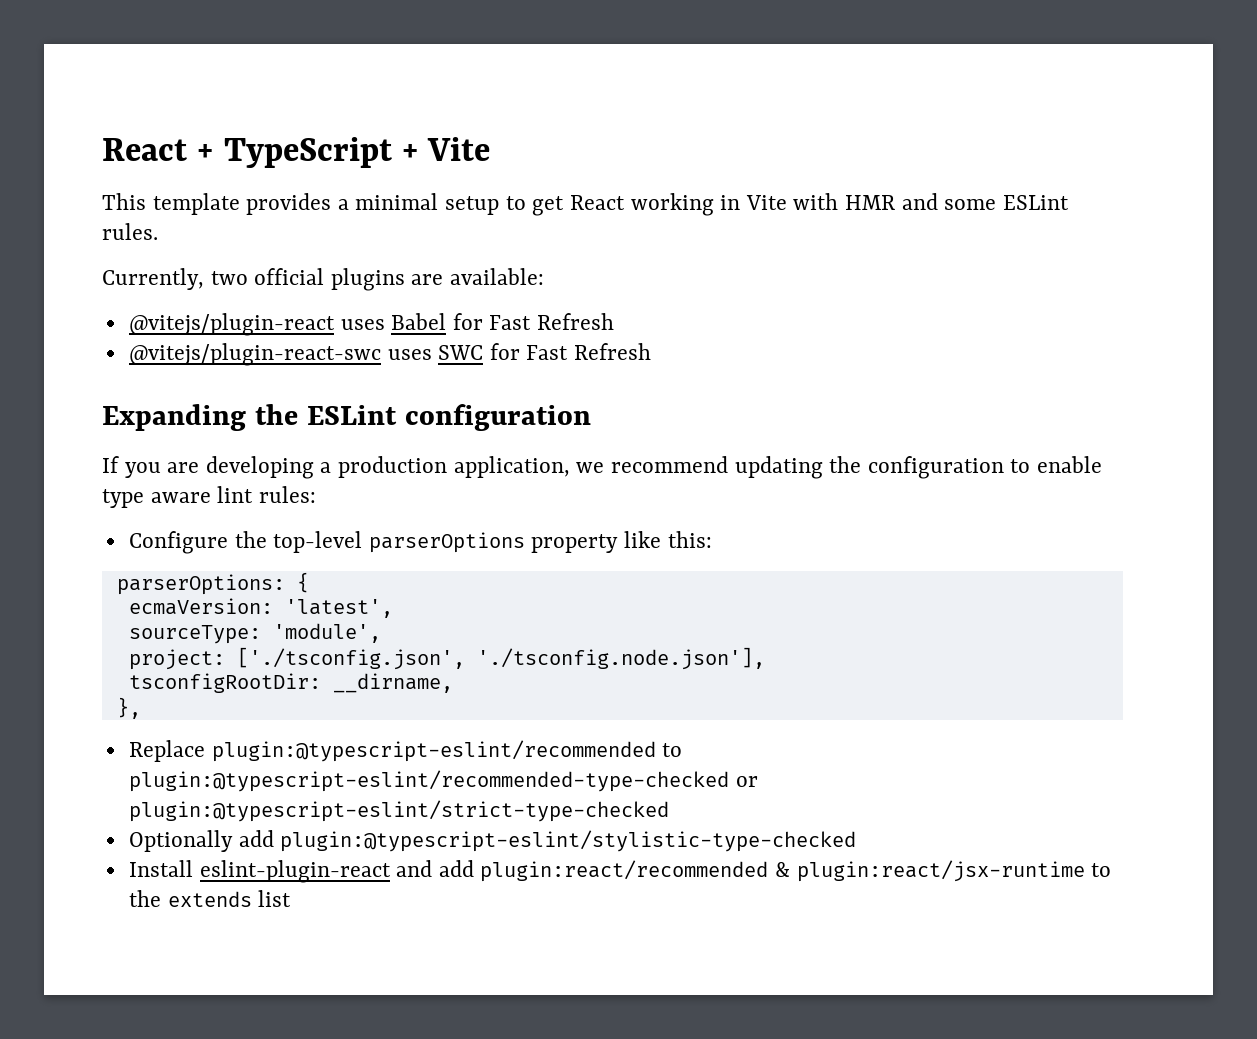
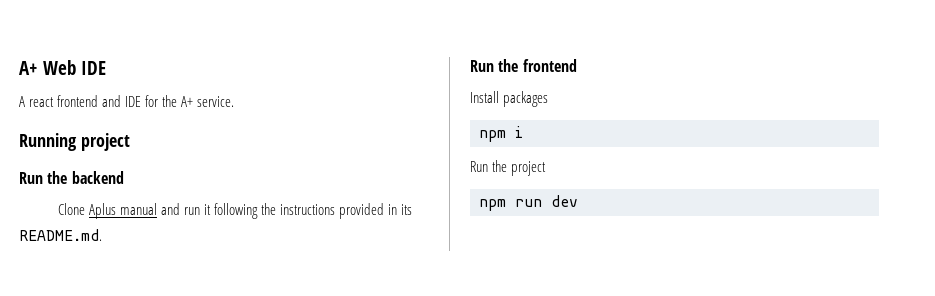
- React + TypeScript + Vite
- This template provides a minimal setup to get React working in Vite with HMR and some ESLint rules.
- Currently, two official plugins are available:
- @vitejs/plugin-react uses Babel for Fast Refresh
- @vitejs/plugin-react-swc uses SWC for Fast Refresh
- Expanding the ESLint configuration
- If you are developing a production application, we recommend updating the configuration to enable type aware lint rules:
- Configure the top-level parserOptions property like this:
- parserOptions: {
- ecmaVersion: 'latest',
- sourceType: 'module',
- project: ['./tsconfig.json', './tsconfig.node.json'],
- tsconfigRootDir: __dirname,
- },
- Replace plugin:@typescript-eslint/recommended to plugin:@typescript-eslint/recommended-type-checked or plugin:@typescript-eslint/strict-type-checked
- Optionally add plugin:@typescript-eslint/stylistic-type-checked
- Install eslint-plugin-react and add plugin:react/recommended & plugin:react/jsx-runtime to the extends list
+ A+ Web IDE
+ A react frontend and IDE for the A+ service.
+ Running project
+ Run the backend
+ Clone Aplus manual and run it following the instructions provided in its README.md.
+ Run the frontend
+ Install packages
+ npm i
+ Run the project
+ npm run dev

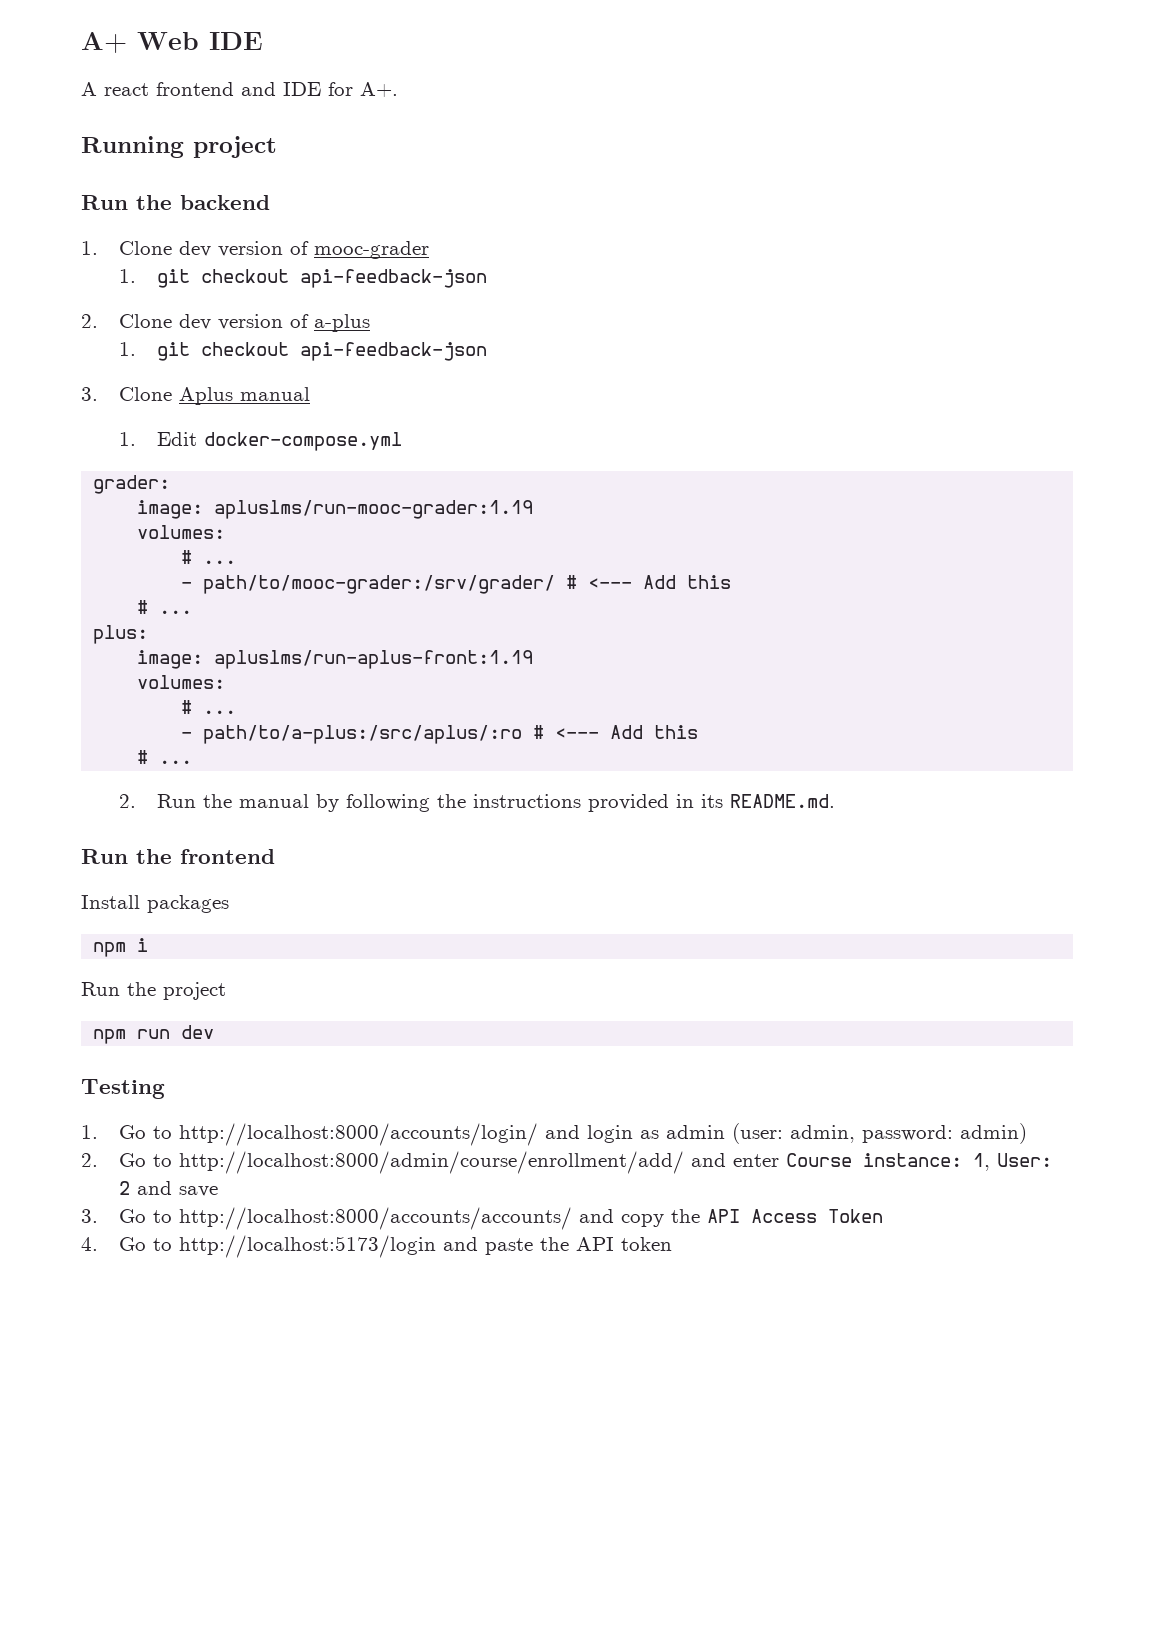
- A react frontend and IDE for the A+ service.
+ A react frontend and IDE for A+.
- Clone Aplus manual and run it following the instructions provided in its README.md.
+ 1. Clone dev version of mooc-grader
+ 1. git checkout api-feedback-json
+ 2. Clone dev version of a-plus
+ 1. git checkout api-feedback-json
+ 3. Clone Aplus manual
+ 1. Edit docker-compose.yml
+ grader:
+ image: apluslms/run-mooc-grader:1.19
+ volumes:
+ # ...
+ - path/to/mooc-grader:/srv/grader/ # <--- Add this
+ # ...
+ plus:
+ image: apluslms/run-aplus-front:1.19
+ volumes:
+ # ...
+ - path/to/a-plus:/src/aplus/:ro # <--- Add this
+ # ...
+ 2. Run the manual by following the instructions provided in its README.md.
+ Testing
+ 1. Go to http://localhost:8000/accounts/login/ and login as admin (user: admin, password: admin)
+ 2. Go to http://localhost:8000/admin/course/enrollment/add/ and enter Course instance: 1, User: 2 and save
+ 3. Go to http://localhost:8000/accounts/accounts/ and copy the API Access Token
+ 4. Go to http://localhost:5173/login and paste the API token

